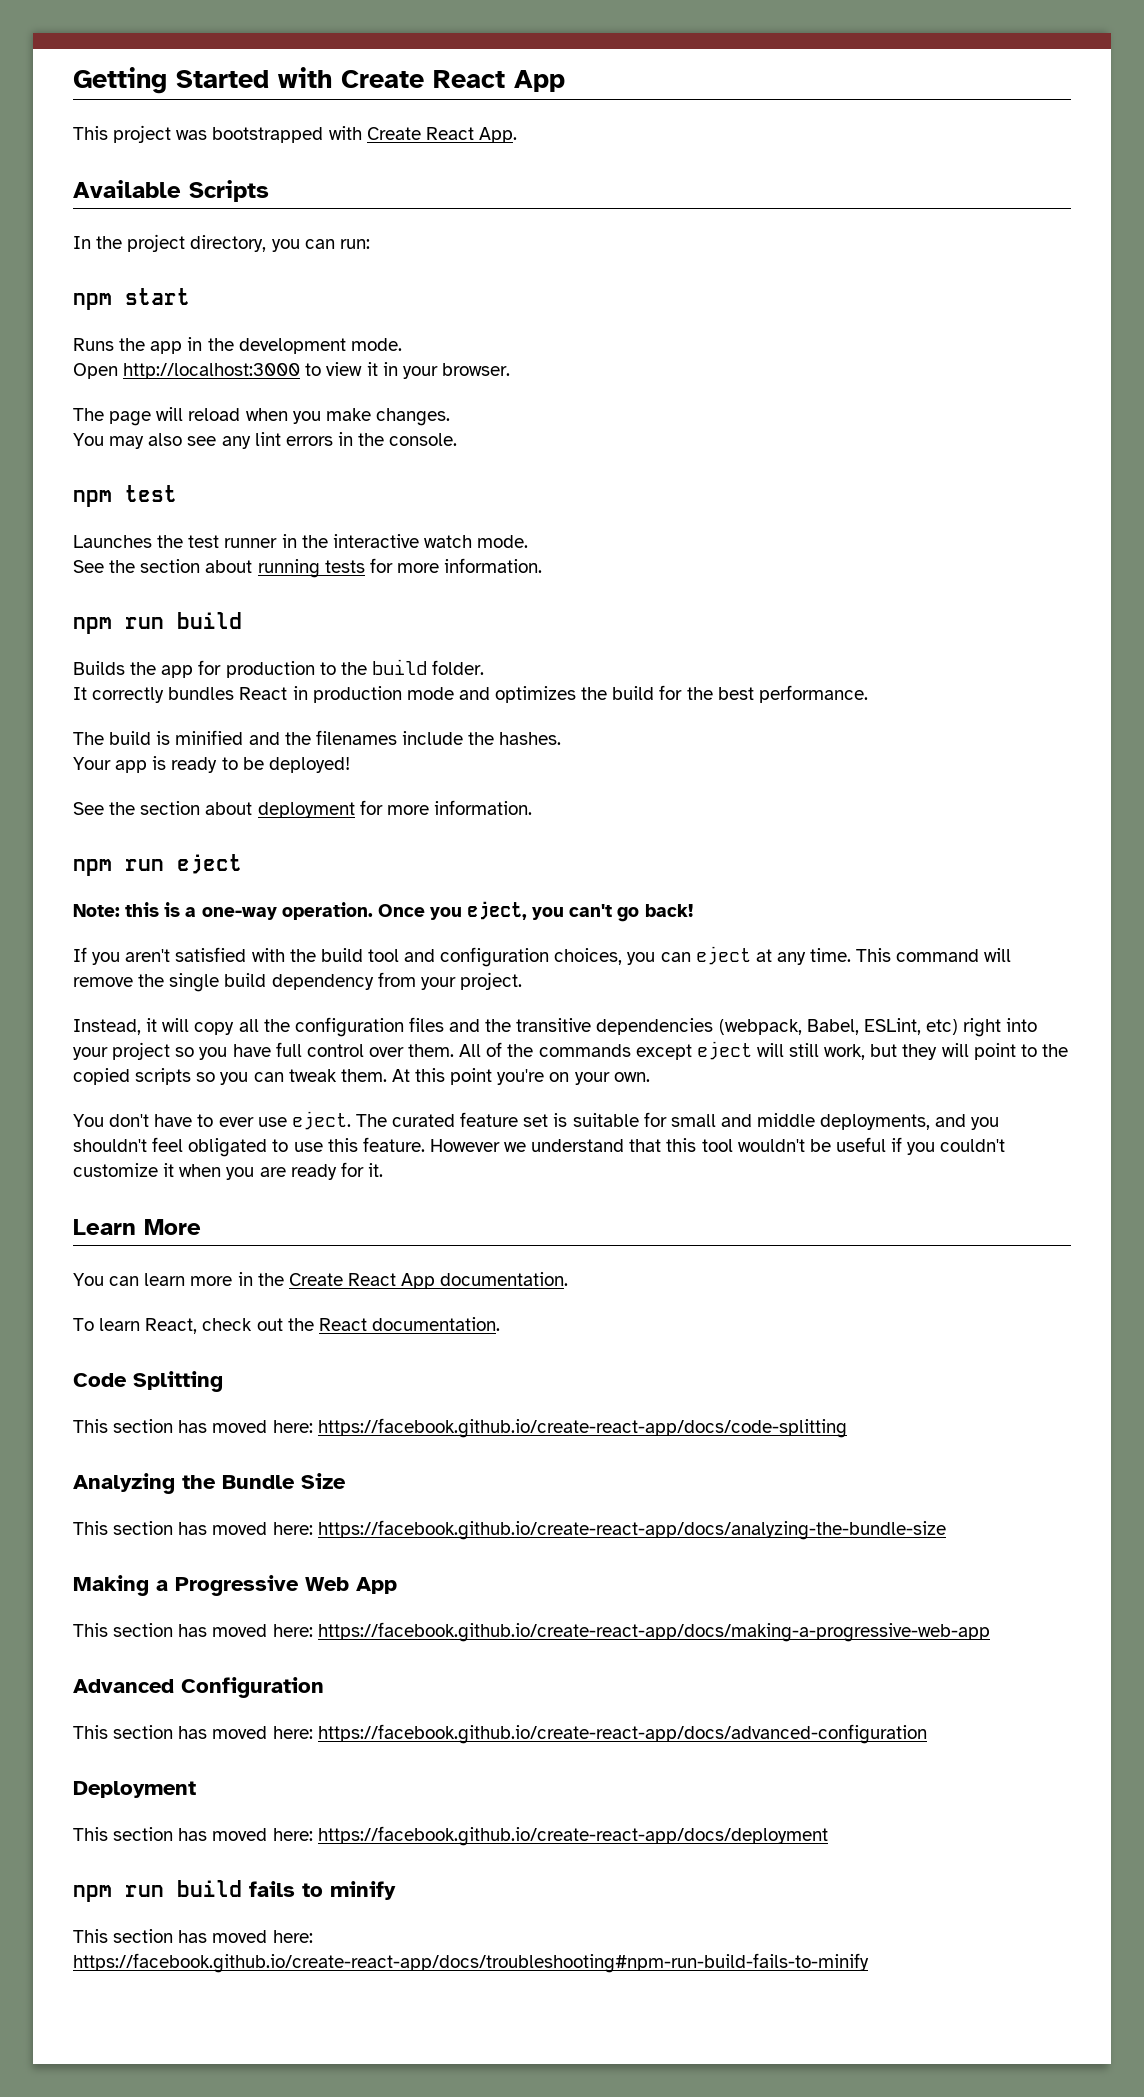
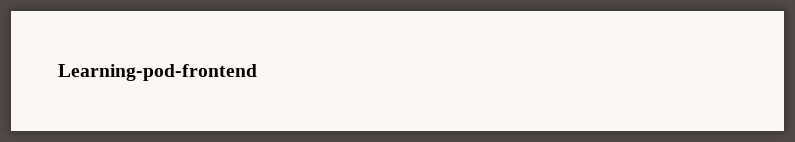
- Getting Started with Create React App
- This project was bootstrapped with Create React App.
- Available Scripts
- In the project directory, you can run:
- npm start
- Runs the app in the development mode.
- Open http://localhost:3000 to view it in your browser.
- The page will reload when you make changes.
- You may also see any lint errors in the console.
- npm test
- Launches the test runner in the interactive watch mode.
- See the section about running tests for more information.
- npm run build
- Builds the app for production to the build folder.
- It correctly bundles React in production mode and optimizes the build for the best performance.
- The build is minified and the filenames include the hashes.
- Your app is ready to be deployed!
- See the section about deployment for more information.
- npm run eject
- Note: this is a one-way operation. Once you eject, you can't go back!
- If you aren't satisfied with the build tool and configuration choices, you can eject at any time. This command will remove the single build dependency from your project.
- Instead, it will copy all the configuration files and the transitive dependencies (webpack, Babel, ESLint, etc) right into your project so you have full control over them. All of the commands except eject will still work, but they will point to the copied scripts so you can tweak them. At this point you're on your own.
- You don't have to ever use eject. The curated feature set is suitable for small and middle deployments, and you shouldn't feel obligated to use this feature. However we understand that this tool wouldn't be useful if you couldn't customize it when you are ready for it.
- Learn More
- You can learn more in the Create React App documentation.
- To learn React, check out the React documentation.
- Code Splitting
- This section has moved here: https://facebook.github.io/create-react-app/docs/code-splitting
- Analyzing the Bundle Size
- This section has moved here: https://facebook.github.io/create-react-app/docs/analyzing-the-bundle-size
- Making a Progressive Web App
- This section has moved here: https://facebook.github.io/create-react-app/docs/making-a-progressive-web-app
- Advanced Configuration
- This section has moved here: https://facebook.github.io/create-react-app/docs/advanced-configuration
- Deployment
- This section has moved here: https://facebook.github.io/create-react-app/docs/deployment
- npm run build fails to minify
- This section has moved here: https://facebook.github.io/create-react-app/docs/troubleshooting#npm-run-build-fails-to-minify
+ Learning-pod-frontend

